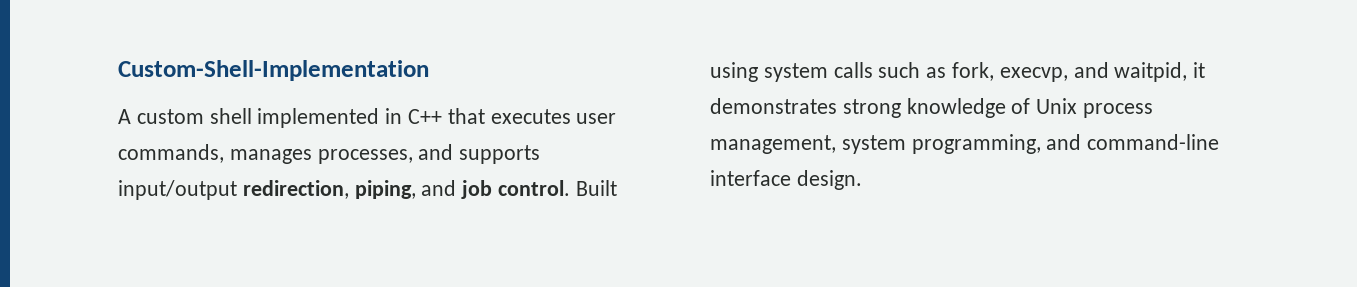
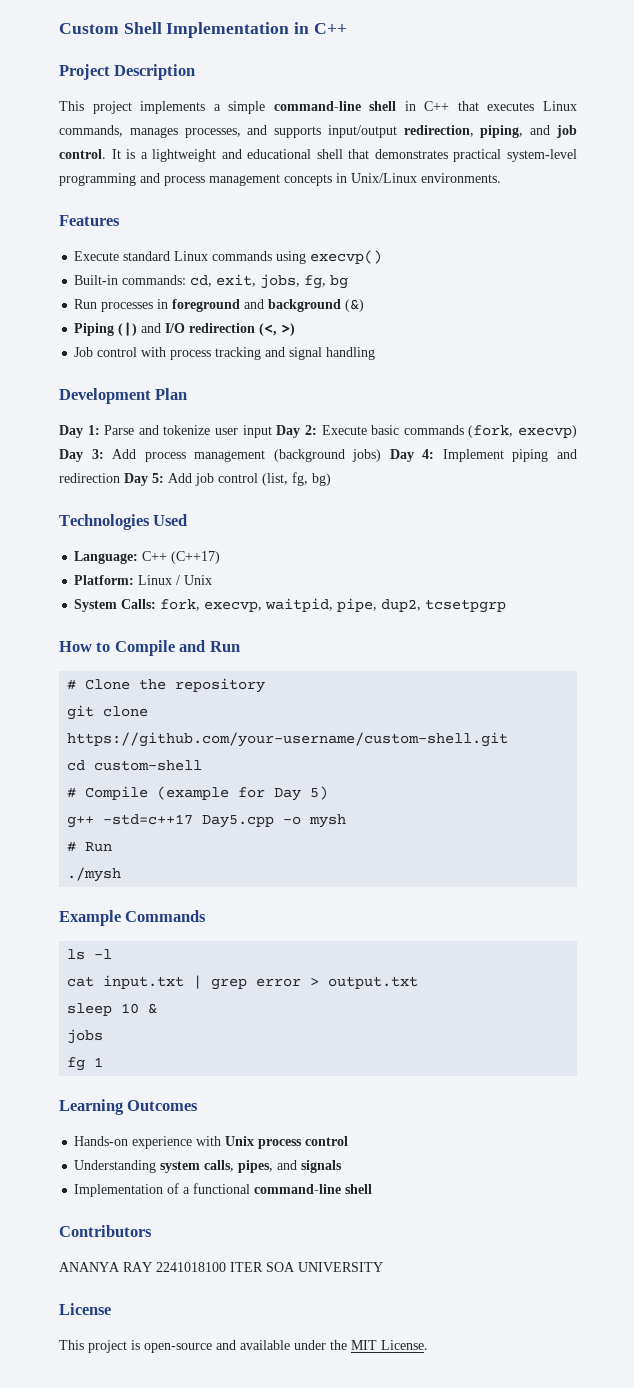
- Custom-Shell-Implementation
- A custom shell implemented in C++ that executes user commands, manages processes, and supports input/output redirection, piping, and job control.
+ Custom Shell Implementation in C++
+ Project Description
+ This project implements a simple command-line shell in C++ that executes Linux commands, manages processes, and supports input/output redirection, piping, and job control.
- Built using system calls such as fork, execvp, and waitpid, it demonstrates strong knowledge of Unix process management, system programming, and command-line interface design.
+ It is a lightweight and educational shell that demonstrates practical system-level programming and process management concepts in Unix/Linux environments.
+ Features
+ Execute standard Linux commands using execvp()
+ Built-in commands: cd, exit, jobs, fg, bg
+ Run processes in foreground and background (&)
+ Piping (|) and I/O redirection (<, >)
+ Job control with process tracking and signal handling
+ Development Plan
+ Day 1: Parse and tokenize user input Day 2: Execute basic commands (fork, execvp) Day 3: Add process management (background jobs) Day 4: Implement piping and redirection Day 5: Add job control (list, fg, bg)
+ Technologies Used
+ Language: C++ (C++17)
+ Platform: Linux / Unix
+ System Calls: fork, execvp, waitpid, pipe, dup2, tcsetpgrp
+ How to Compile and Run
+ # Clone the repository
+ git clone https://github.com/your-username/custom-shell.git
+ cd custom-shell
+ # Compile (example for Day 5)
+ g++ -std=c++17 Day5.cpp -o mysh
+ # Run
+ ./mysh
+ Example Commands
+ ls -l
+ cat input.txt | grep error > output.txt
+ sleep 10 &
+ jobs
+ fg 1
+ Learning Outcomes
+ Hands-on experience with Unix process control
+ Understanding system calls, pipes, and signals
+ Implementation of a functional command-line shell
+ Contributors
+ ANANYA RAY 2241018100 ITER SOA UNIVERSITY
+ License
+ This project is open-source and available under the MIT License.

